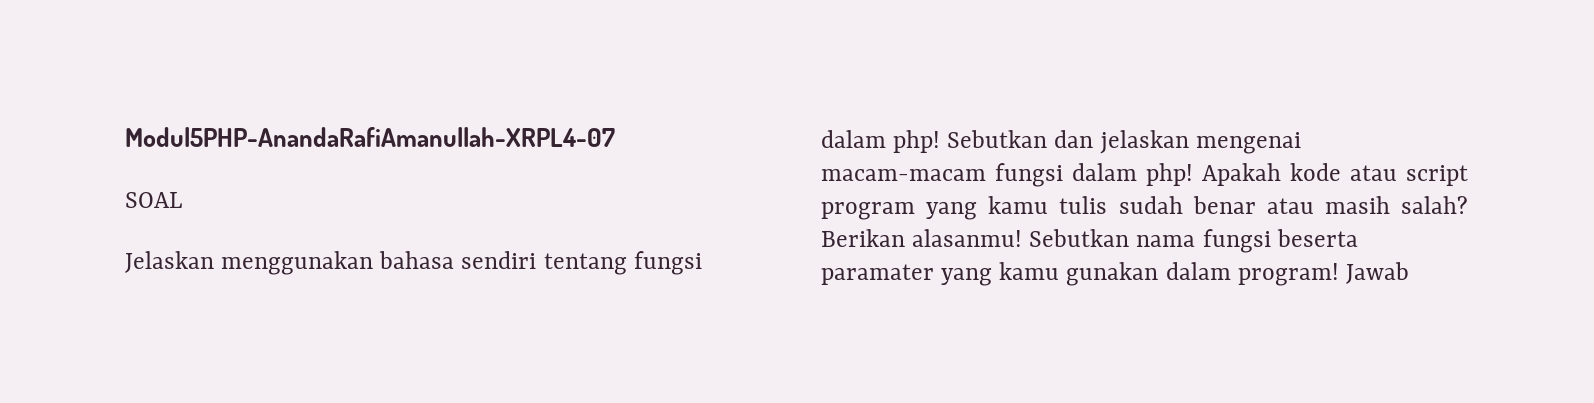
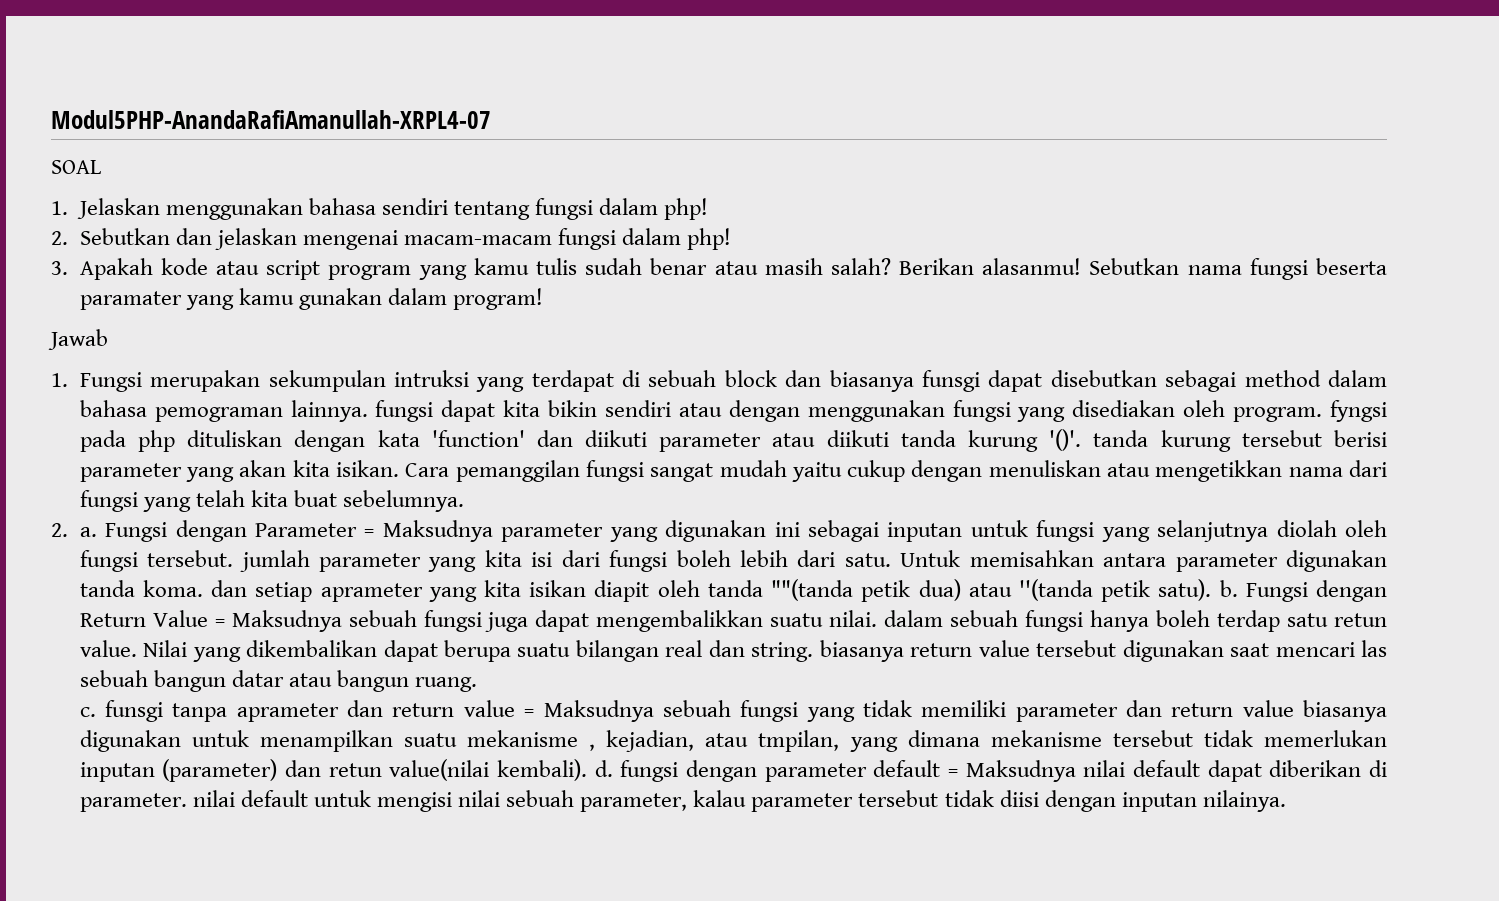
- Jelaskan menggunakan bahasa sendiri tentang fungsi dalam php! Sebutkan dan jelaskan mengenai macam-macam fungsi dalam php! Apakah kode atau script program yang kamu tulis sudah benar atau masih salah?
+ 1. Jelaskan menggunakan bahasa sendiri tentang fungsi dalam php!
+ 2. Sebutkan dan jelaskan mengenai macam-macam fungsi dalam php!
+ 3. Apakah kode atau script program yang kamu tulis sudah benar atau masih salah?
- Sebutkan nama fungsi beserta paramater yang kamu gunakan dalam program! Jawab
+ Sebutkan nama fungsi beserta paramater yang kamu gunakan dalam program!
+ Jawab
+ 1. Fungsi merupakan sekumpulan intruksi yang terdapat di sebuah block dan biasanya funsgi dapat disebutkan sebagai method dalam bahasa pemograman lainnya. fungsi dapat kita bikin sendiri atau dengan menggunakan fungsi yang disediakan oleh program. fyngsi pada php dituliskan dengan kata 'function' dan diikuti parameter atau diikuti tanda kurung '()'. tanda kurung tersebut berisi parameter yang akan kita isikan. Cara pemanggilan fungsi sangat mudah yaitu cukup dengan menuliskan atau mengetikkan nama dari fungsi yang telah kita buat sebelumnya.
+ 2. a. Fungsi dengan Parameter = Maksudnya parameter yang digunakan ini sebagai inputan untuk fungsi yang selanjutnya diolah oleh fungsi tersebut. jumlah parameter yang kita isi dari fungsi boleh lebih dari satu. Untuk memisahkan antara parameter digunakan tanda koma. dan setiap aprameter yang kita isikan diapit oleh tanda ""(tanda petik dua) atau ''(tanda petik satu). b. Fungsi dengan Return Value = Maksudnya sebuah fungsi juga dapat mengembalikkan suatu nilai. dalam sebuah fungsi hanya boleh terdap satu retun value. Nilai yang dikembalikan dapat berupa suatu bilangan real dan string. biasanya return value tersebut digunakan saat mencari las sebuah bangun datar atau bangun ruang.
+ c. funsgi tanpa aprameter dan return value = Maksudnya sebuah fungsi yang tidak memiliki parameter dan return value biasanya digunakan untuk menampilkan suatu mekanisme , kejadian, atau tmpilan, yang dimana mekanisme tersebut tidak memerlukan inputan (parameter) dan retun value(nilai kembali). d. fungsi dengan parameter default = Maksudnya nilai default dapat diberikan di parameter. nilai default untuk mengisi nilai sebuah parameter, kalau parameter tersebut tidak diisi dengan inputan nilainya.

